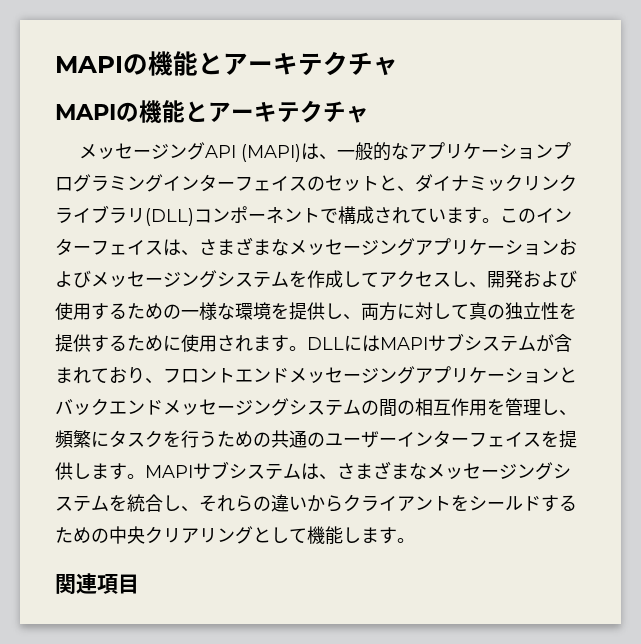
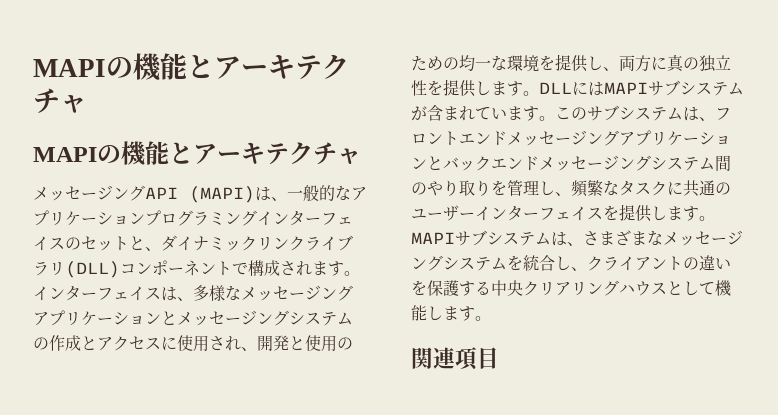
- メッセージングAPI (MAPI)は、一般的なアプリケーションプログラミングインターフェイスのセットと、ダイナミックリンクライブラリ(DLL)コンポーネントで構成されています。このインターフェイスは、さまざまなメッセージングアプリケーションおよびメッセージングシステムを作成してアクセスし、開発および使用するための一様な環境を提供し、両方に対して真の独立性を提供するために使用されます。
+ メッセージングAPI (MAPI)は、一般的なアプリケーションプログラミングインターフェイスのセットと、ダイナミックリンクライブラリ(DLL)コンポーネントで構成されます。インターフェイスは、多様なメッセージングアプリケーションとメッセージングシステムの作成とアクセスに使用され、開発と使用のための均一な環境を提供し、両方に真の独立性を提供します。
- DLLにはMAPIサブシステムが含まれており、フロントエンドメッセージングアプリケーションとバックエンドメッセージングシステムの間の相互作用を管理し、頻繁にタスクを行うための共通のユーザーインターフェイスを提供します。
+ DLLにはMAPIサブシステムが含まれています。このサブシステムは、フロントエンドメッセージングアプリケーションとバックエンドメッセージングシステム間のやり取りを管理し、頻繁なタスクに共通のユーザーインターフェイスを提供します。
- MAPIサブシステムは、さまざまなメッセージングシステムを統合し、それらの違いからクライアントをシールドするための中央クリアリングとして機能します。
+ MAPIサブシステムは、さまざまなメッセージングシステムを統合し、クライアントの違いを保護する中央クリアリングハウスとして機能します。

